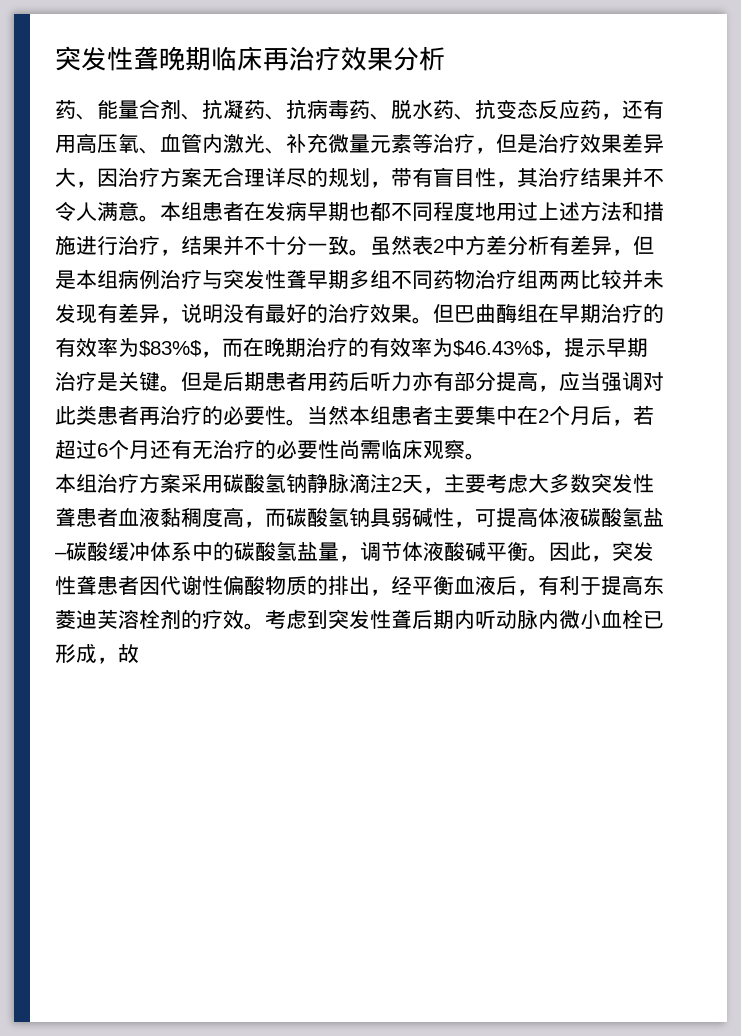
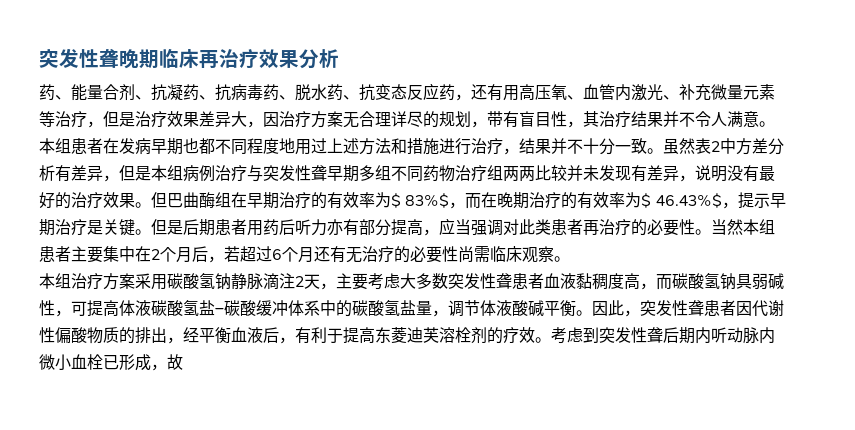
- 但巴曲酶组在早期治疗的有效率为$83%$，而在晚期治疗的有效率为$46.43%$，提示早期治疗是关键。
+ 但巴曲酶组在早期治疗的有效率为$ 83%$，而在晚期治疗的有效率为$ 46.43%$，提示早期治疗是关键。

